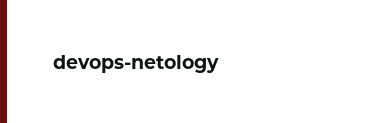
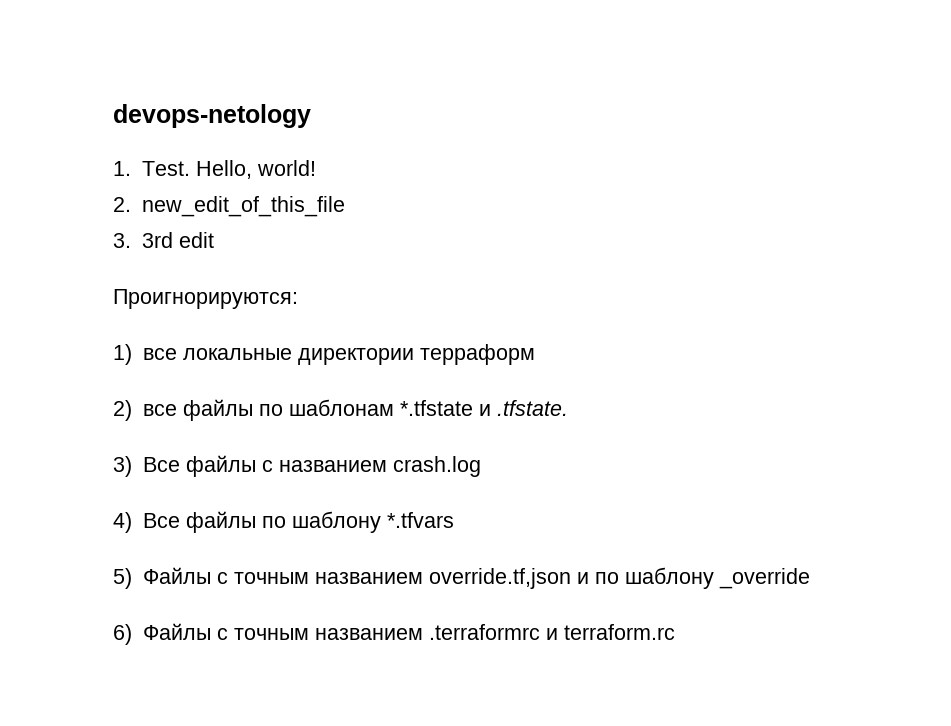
+ 1. Test. Hello, world!
+ 2. new_edit_of_this_file
+ 3. 3rd edit
+ Проигнорируются:
+ 1) все локальные директории терраформ
+ 2) все файлы по шаблонам *.tfstate и .tfstate.
+ 3) Все файлы с названием crash.log
+ 4) Все файлы по шаблону *.tfvars
+ 5) Файлы с точным названием override.tf,json и по шаблону _override
+ 6) Файлы с точным названием .terraformrc и terraform.rc

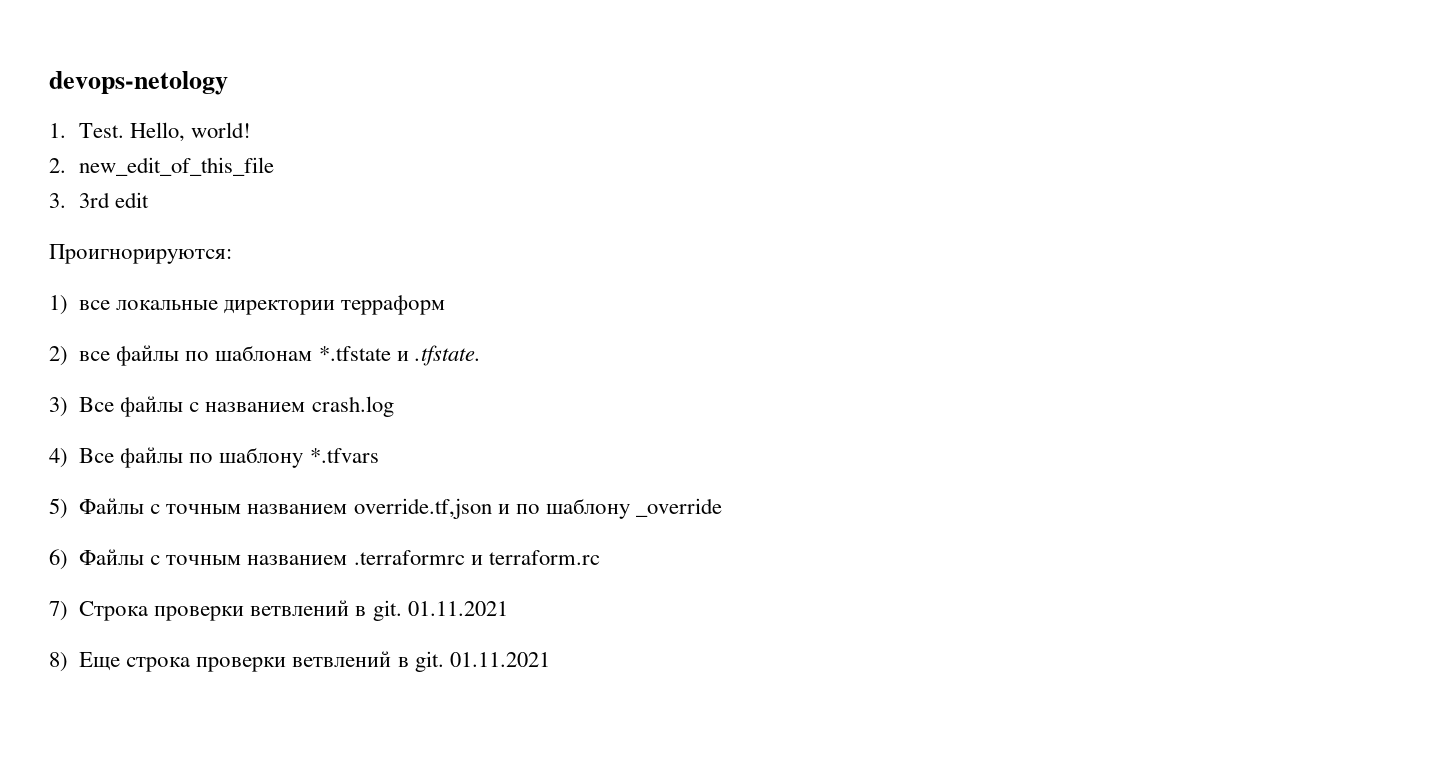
+ 7) Строка проверки ветвлений в git. 01.11.2021
+ 8) Еще строка проверки ветвлений в git. 01.11.2021

